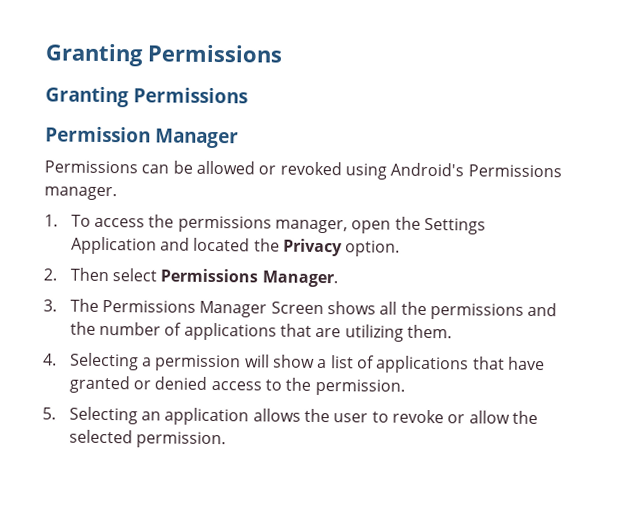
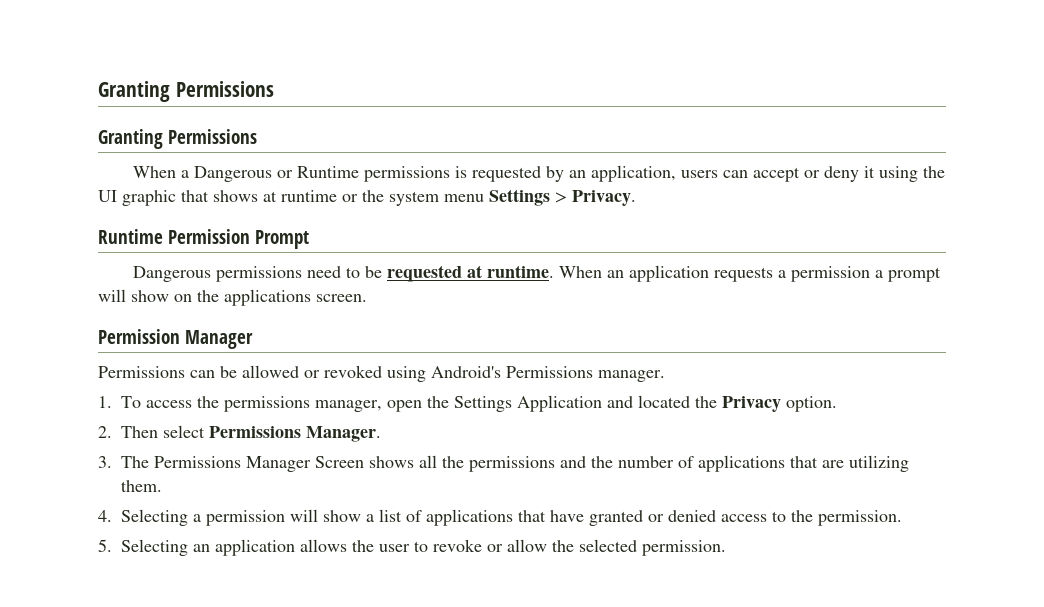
+ When a Dangerous or Runtime permissions is requested by an application, users can accept or deny it using the UI graphic that shows at runtime or the system menu Settings > Privacy.
+ Runtime Permission Prompt
+ Dangerous permissions need to be requested at runtime. When an application requests a permission a prompt will show on the applications screen.

